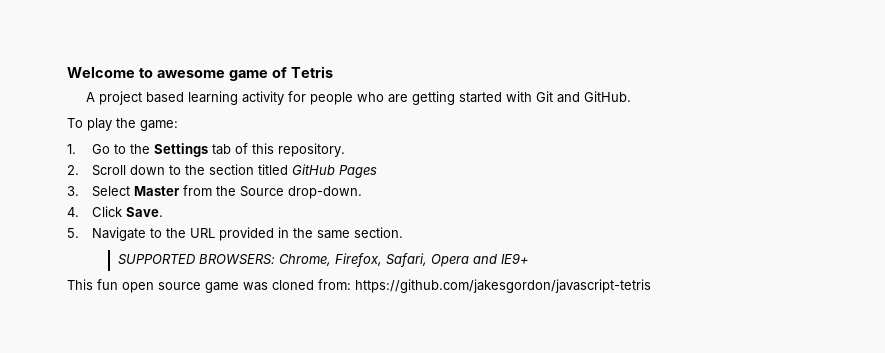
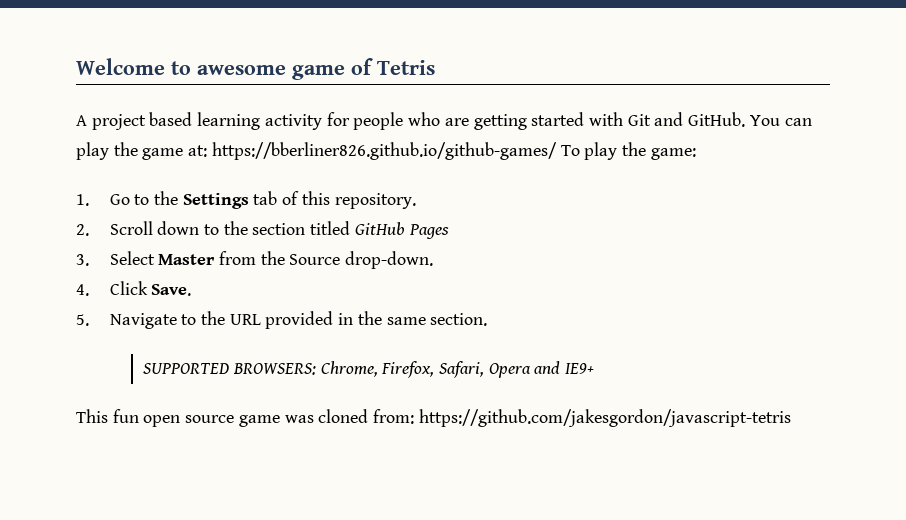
- A project based learning activity for people who are getting started with Git and GitHub.
- To play the game:
+ A project based learning activity for people who are getting started with Git and GitHub. You can play the game at: https://bberliner826.github.io/github-games/ To play the game:

